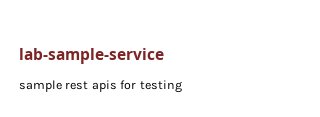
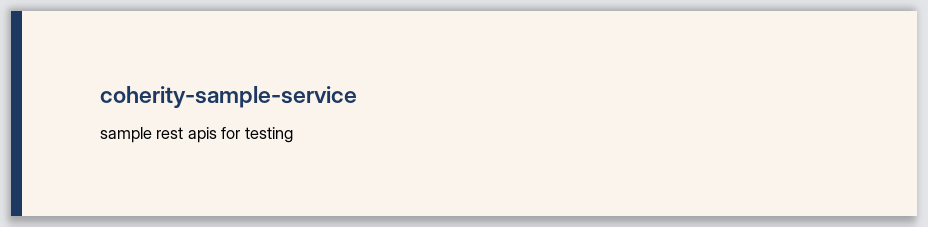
- lab-sample-service
+ coherity-sample-service

